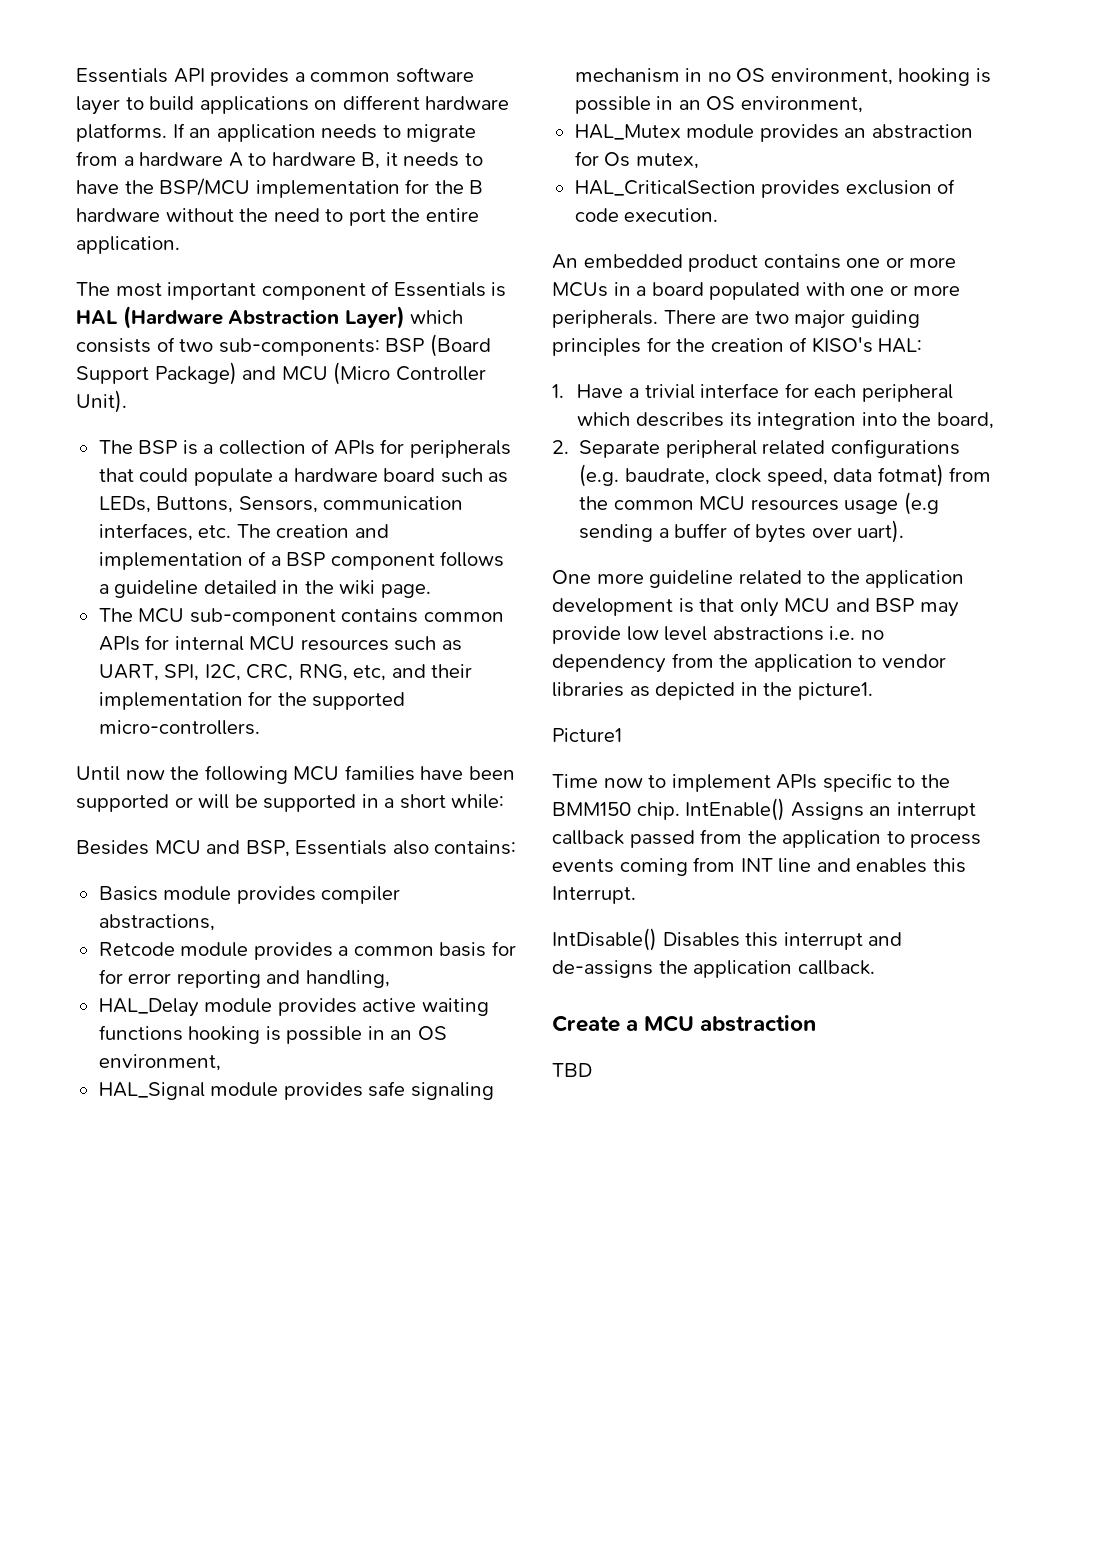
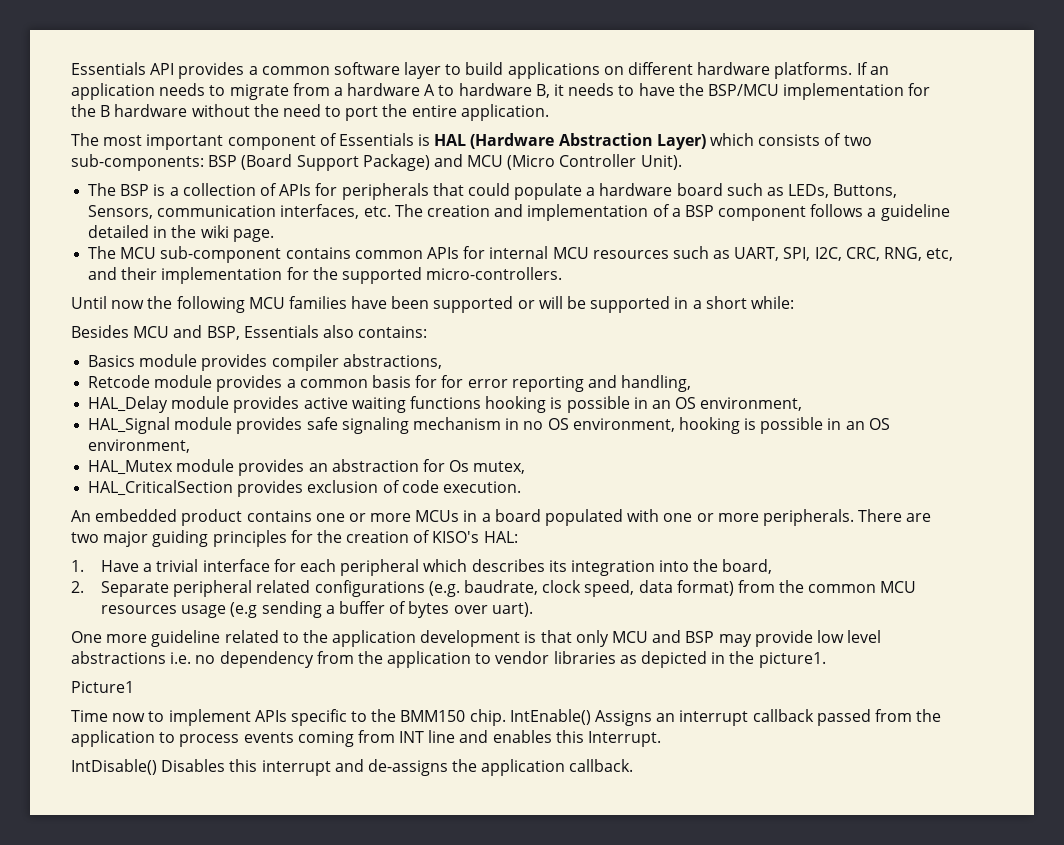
- 2. Separate peripheral related configurations (e.g. baudrate, clock speed, data fotmat) from the common MCU resources usage (e.g sending a buffer of bytes over uart).
+ 2. Separate peripheral related configurations (e.g. baudrate, clock speed, data format) from the common MCU resources usage (e.g sending a buffer of bytes over uart).
- Create a MCU abstraction
- TBD

